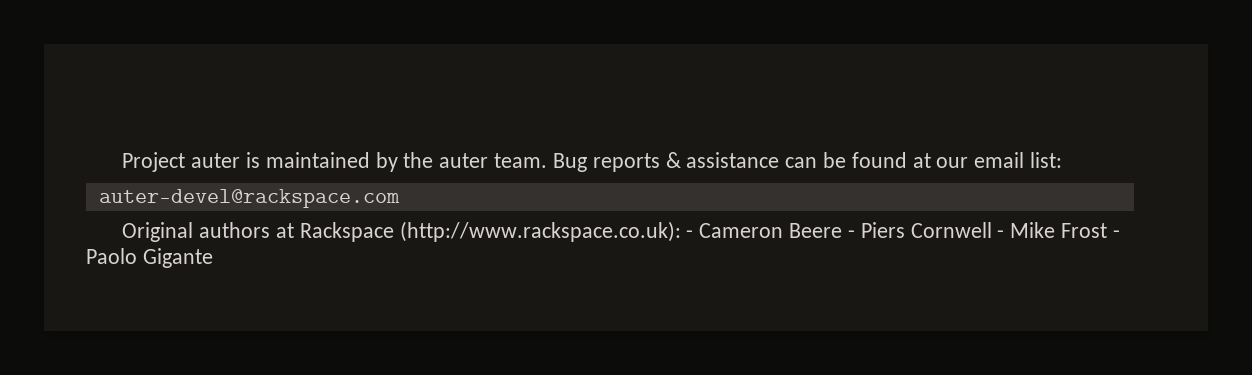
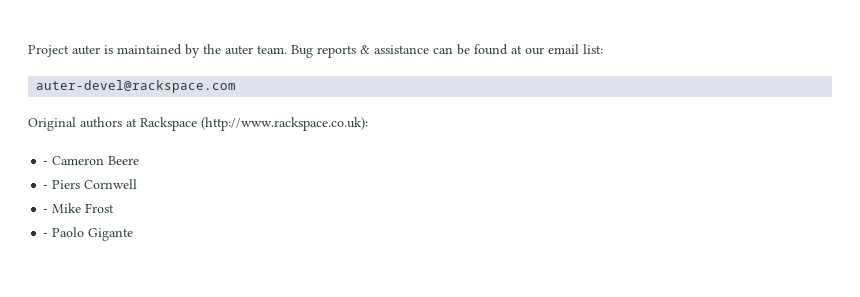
- Original authors at Rackspace (http://www.rackspace.co.uk): - Cameron Beere - Piers Cornwell - Mike Frost - Paolo Gigante
+ Original authors at Rackspace (http://www.rackspace.co.uk):
+ - Cameron Beere
+ - Piers Cornwell
+ - Mike Frost
+ - Paolo Gigante

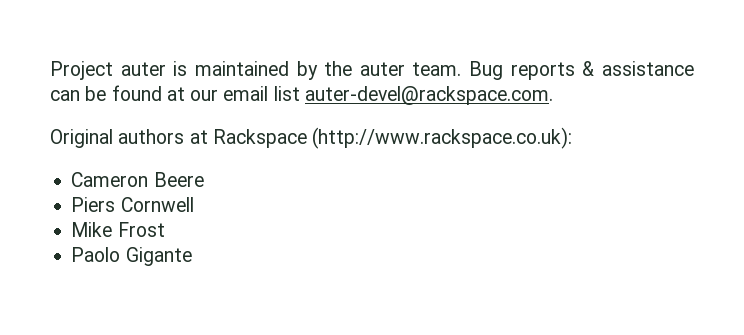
- Bug reports & assistance can be found at our email list:
- auter-devel@rackspace.com
+ Bug reports & assistance can be found at our email list auter-devel@rackspace.com.
- - Cameron Beere
+ Cameron Beere
- - Piers Cornwell
+ Piers Cornwell
- - Mike Frost
+ Mike Frost
- - Paolo Gigante
+ Paolo Gigante

